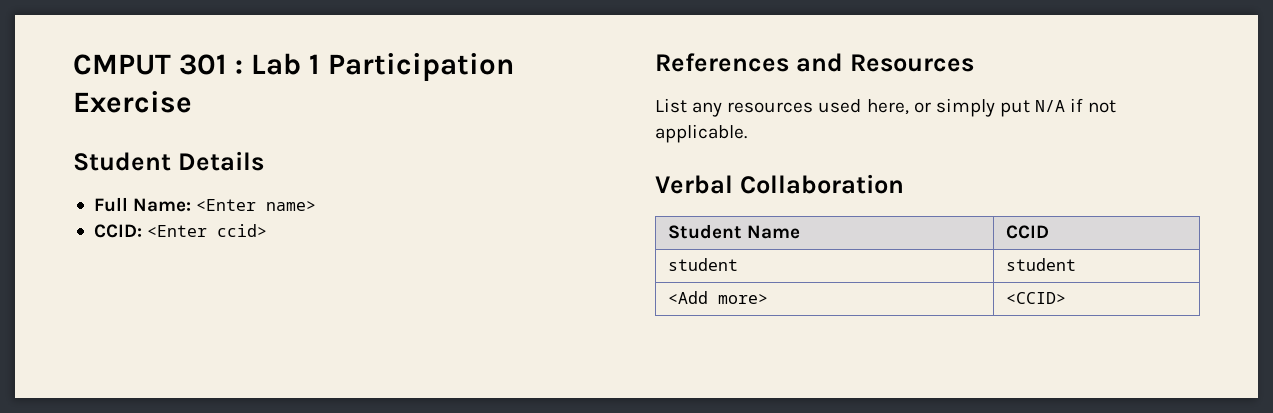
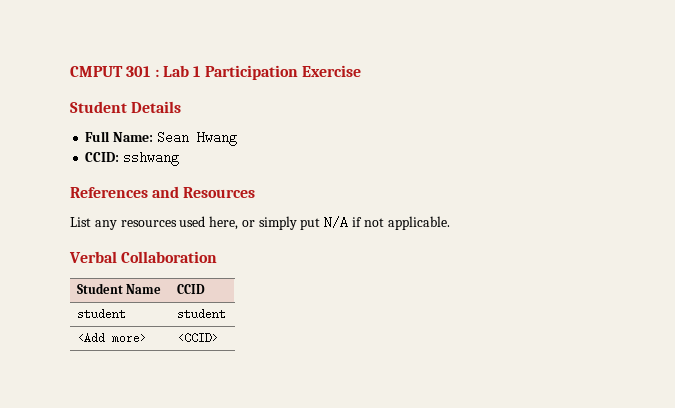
- Full Name: <Enter name>
+ Full Name: Sean Hwang
- CCID: <Enter ccid>
+ CCID: sshwang

